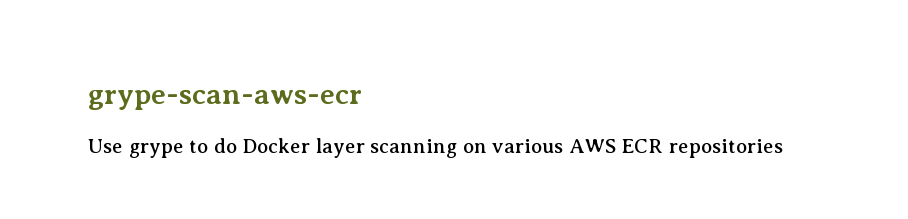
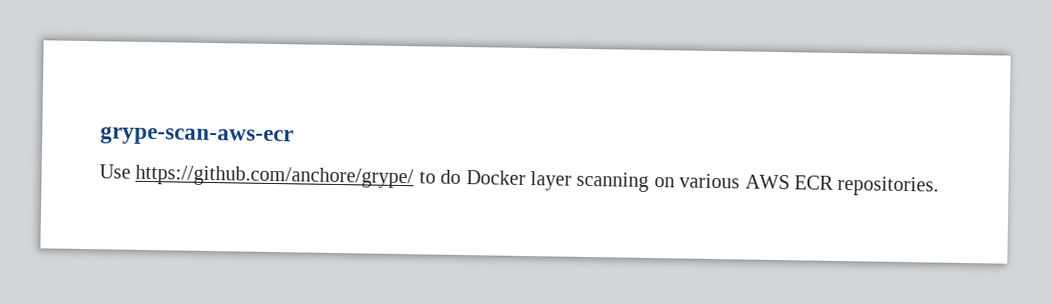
- Use grype to do Docker layer scanning on various AWS ECR repositories
+ Use https://github.com/anchore/grype/ to do Docker layer scanning on various AWS ECR repositories.

